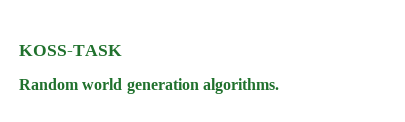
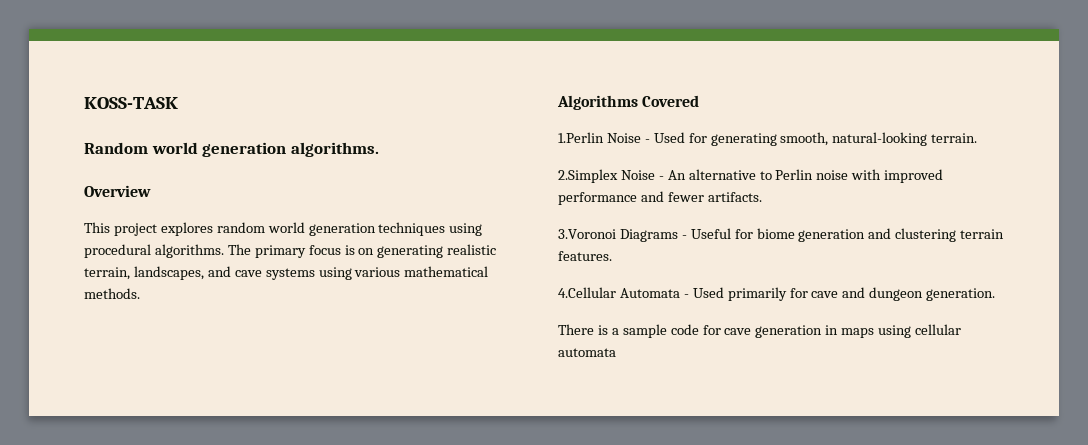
+ Overview
+ This project explores random world generation techniques using procedural algorithms. The primary focus is on generating realistic terrain, landscapes, and cave systems using various mathematical methods.
+ Algorithms Covered
+ 1.Perlin Noise - Used for generating smooth, natural-looking terrain.
+ 2.Simplex Noise - An alternative to Perlin noise with improved performance and fewer artifacts.
+ 3.Voronoi Diagrams - Useful for biome generation and clustering terrain features.
+ 4.Cellular Automata - Used primarily for cave and dungeon generation.
+ There is a sample code for cave generation in maps using cellular automata

